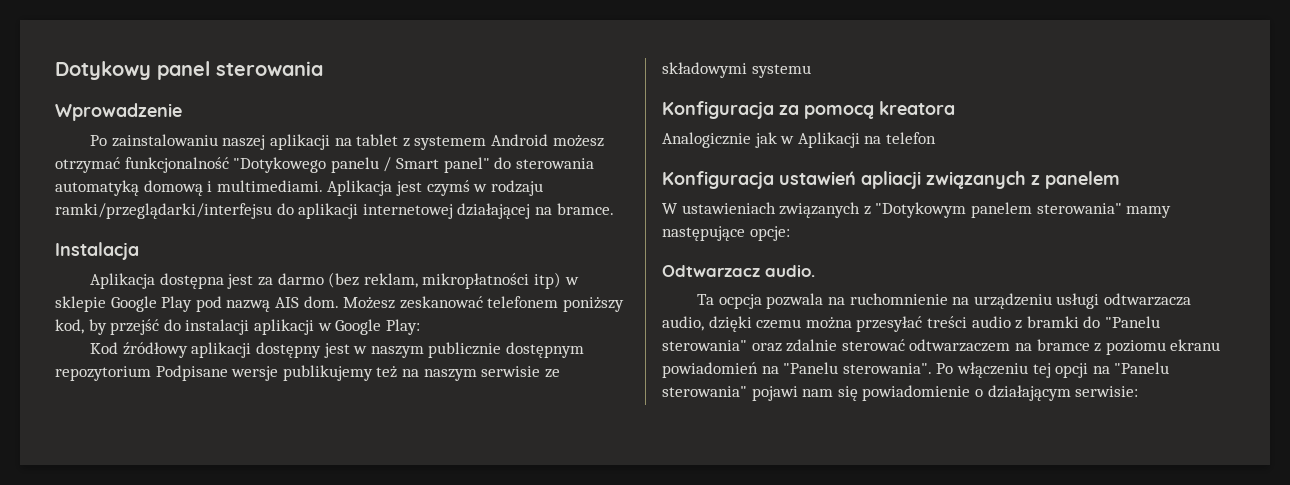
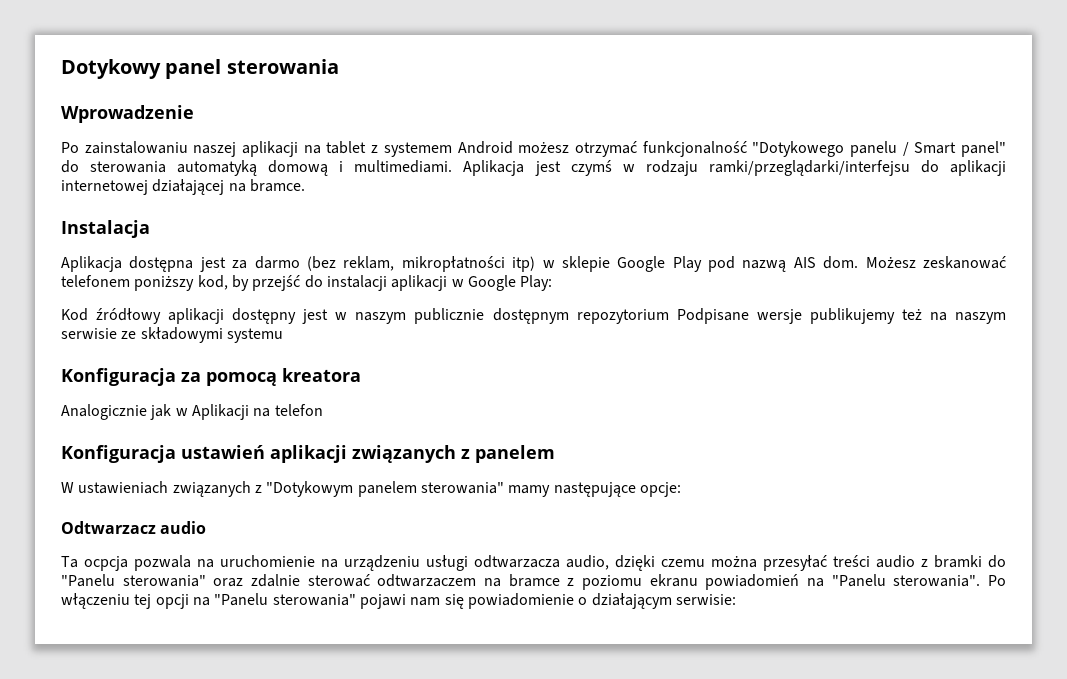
- Konfiguracja ustawień apliacji związanych z panelem
+ Konfiguracja ustawień aplikacji związanych z panelem
- Odtwarzacz audio.
+ Odtwarzacz audio
- Ta ocpcja pozwala na ruchomnienie na urządzeniu usługi odtwarzacza audio, dzięki czemu można przesyłać treści audio z bramki do "Panelu sterowania" oraz zdalnie sterować odtwarzaczem na bramce z poziomu ekranu powiadomień na "Panelu sterowania".
+ Ta ocpcja pozwala na uruchomienie na urządzeniu usługi odtwarzacza audio, dzięki czemu można przesyłać treści audio z bramki do "Panelu sterowania" oraz zdalnie sterować odtwarzaczem na bramce z poziomu ekranu powiadomień na "Panelu sterowania".

